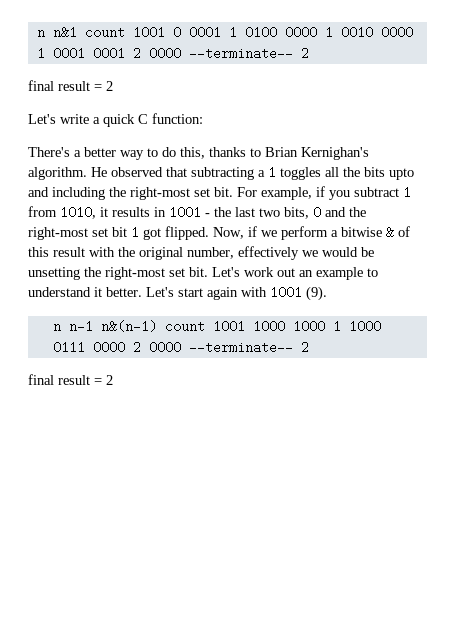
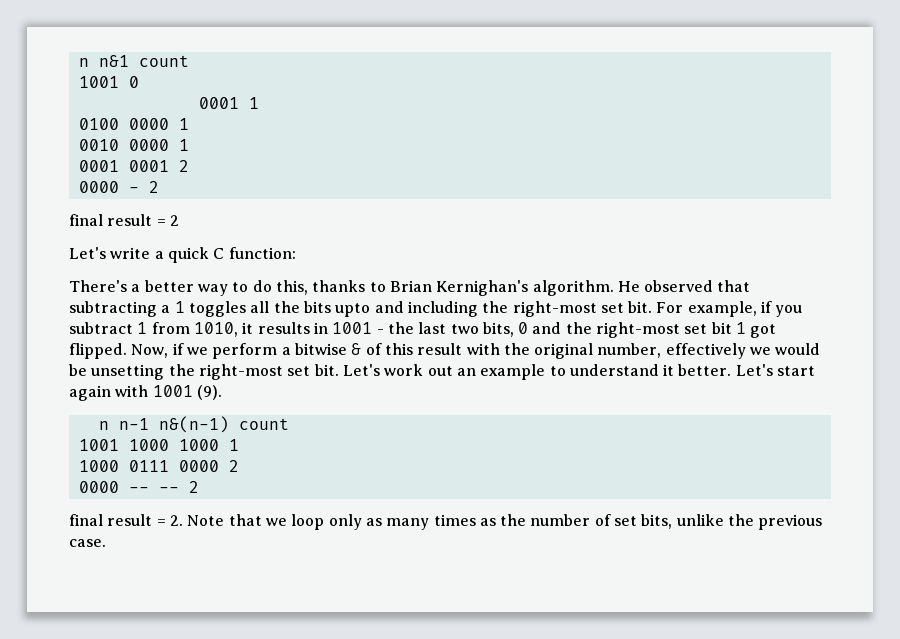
- n n&1 count 1001 0 0001 1 0100 0000 1 0010 0000 1 0001 0001 2 0000 --terminate-- 2
+ n n&1 count
+ 1001 0
+ 0001 1
+ 0100 0000 1
+ 0010 0000 1
+ 0001 0001 2
+ 0000 - 2
- n n-1 n&(n-1) count 1001 1000 1000 1 1000 0111 0000 2 0000 --terminate-- 2
- final result = 2
+ n n-1 n&(n-1) count
+ 1001 1000 1000 1
+ 1000 0111 0000 2
+ 0000 -- -- 2
+ final result = 2. Note that we loop only as many times as the number of set bits, unlike the previous case.

